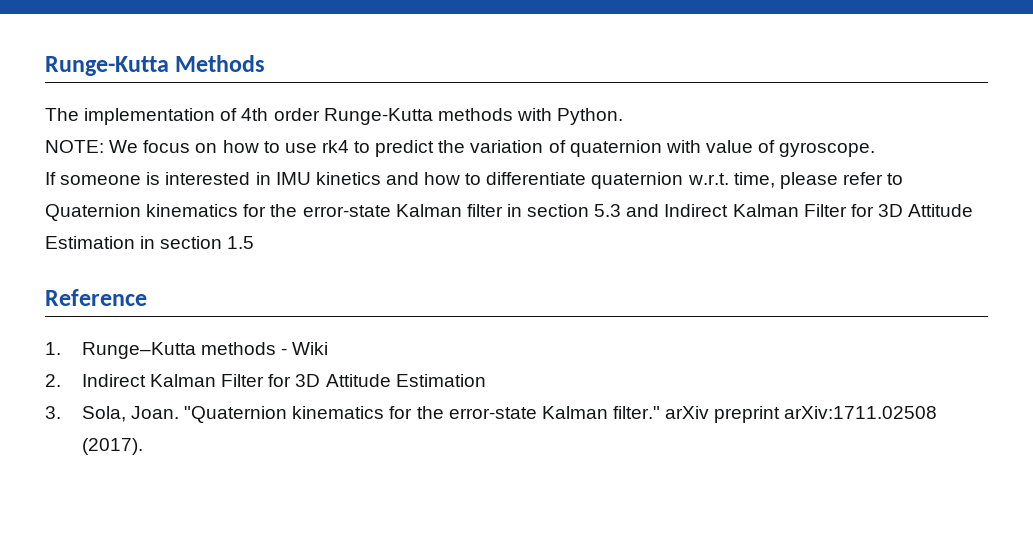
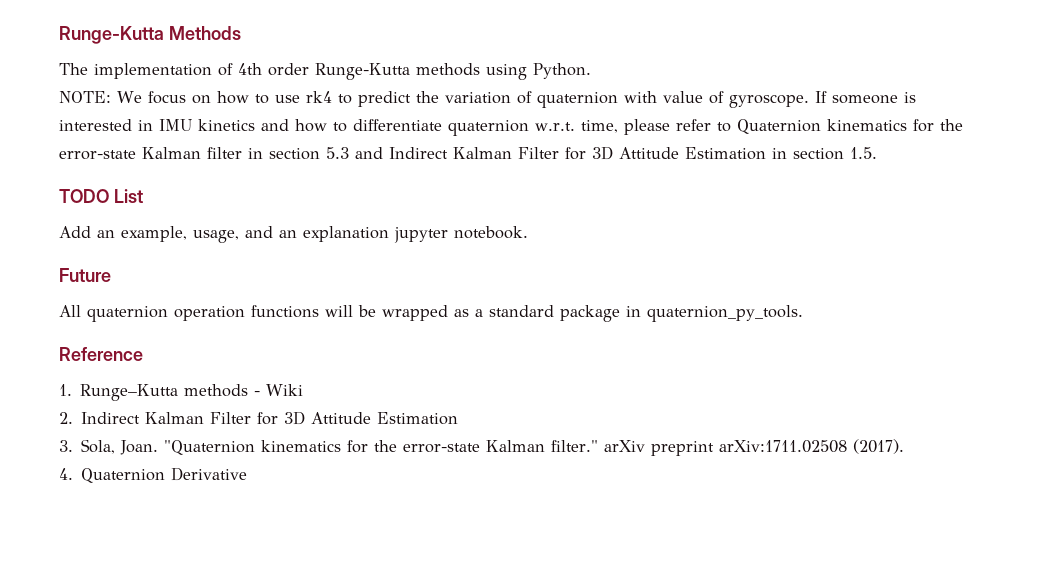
- The implementation of 4th order Runge-Kutta methods with Python.
+ The implementation of 4th order Runge-Kutta methods using Python.
- NOTE: We focus on how to use rk4 to predict the variation of quaternion with value of gyroscope.
- If someone is interested in IMU kinetics and how to differentiate quaternion w.r.t. time, please refer to Quaternion kinematics for the error-state Kalman filter in section 5.3 and Indirect Kalman Filter for 3D Attitude Estimation in section 1.5
+ NOTE: We focus on how to use rk4 to predict the variation of quaternion with value of gyroscope. If someone is interested in IMU kinetics and how to differentiate quaternion w.r.t. time, please refer to Quaternion kinematics for the error-state Kalman filter in section 5.3 and Indirect Kalman Filter for 3D Attitude Estimation in section 1.5.
+ TODO List
+ Add an example, usage, and an explanation jupyter notebook.
+ Future
+ All quaternion operation functions will be wrapped as a standard package in quaternion_py_tools.
+ 4. Quaternion Derivative

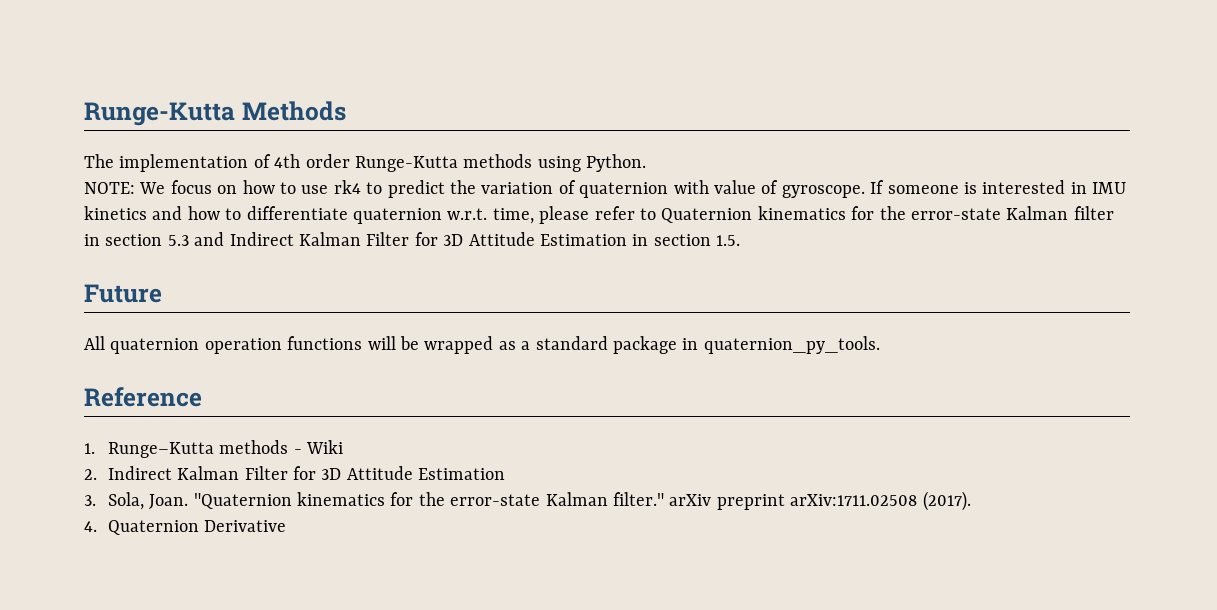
- TODO List
- Add an example, usage, and an explanation jupyter notebook.

